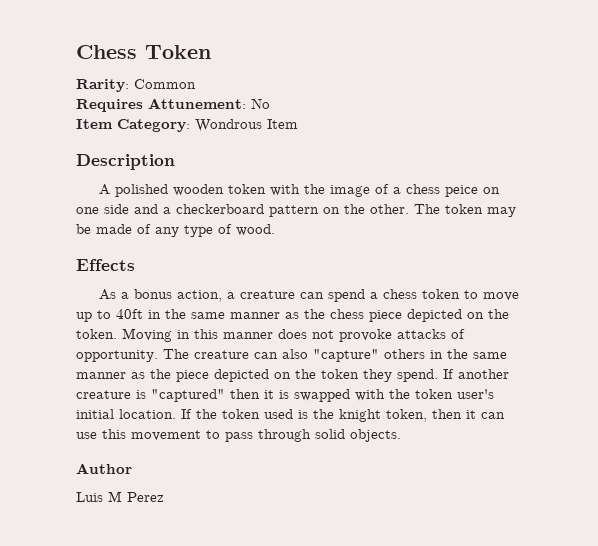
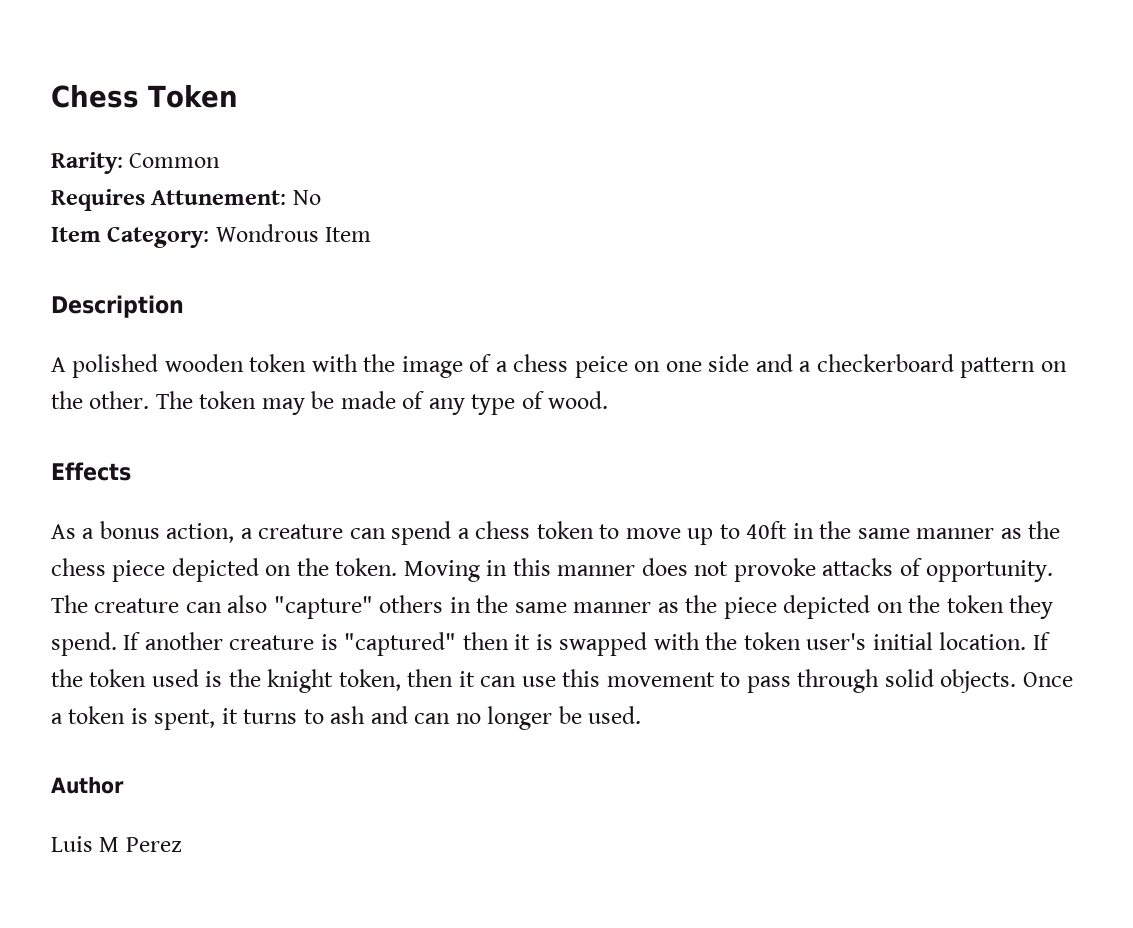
+ Once a token is spent, it turns to ash and can no longer be used.

